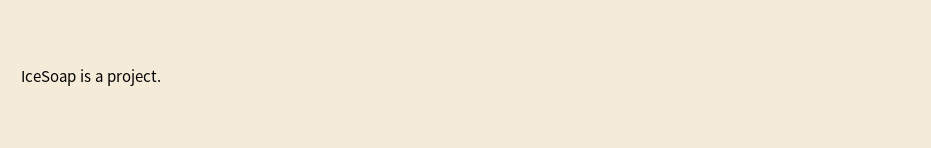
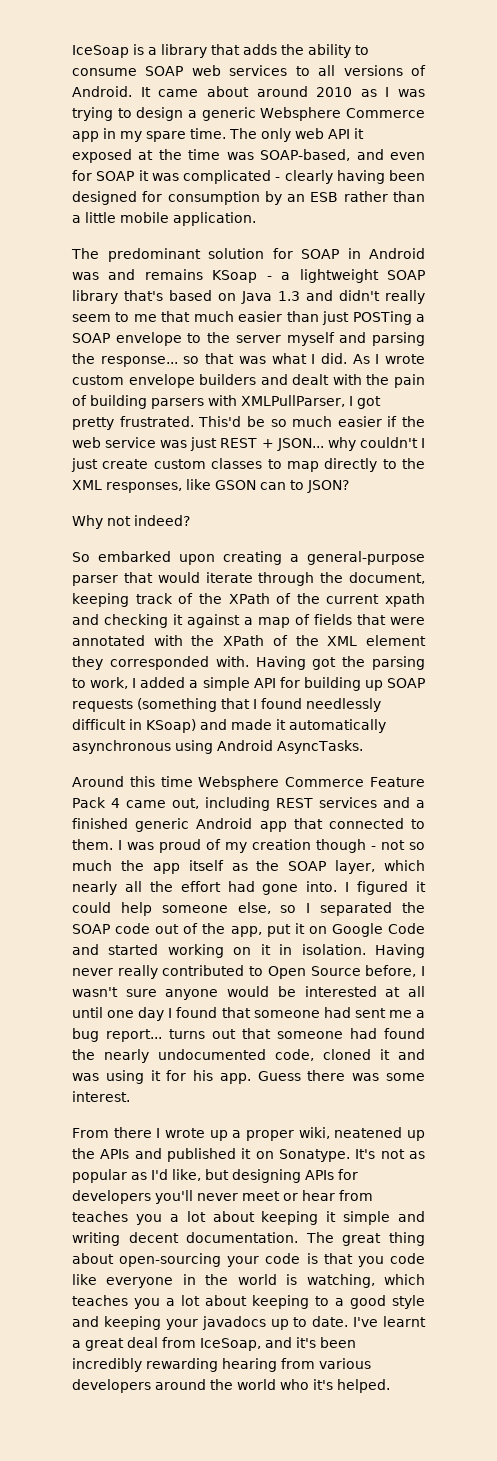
- IceSoap is a project.
+ IceSoap is a library that adds the ability to consume SOAP web services to all versions of Android. It came about around 2010 as I was trying to design a generic Websphere Commerce app in my spare time. The only web API it exposed at the time was SOAP-based, and even for SOAP it was complicated - clearly having been designed for consumption by an ESB rather than a little mobile application.
+ The predominant solution for SOAP in Android was and remains KSoap - a lightweight SOAP library that's based on Java 1.3 and didn't really seem to me that much easier than just POSTing a SOAP envelope to the server myself and parsing the response... so that was what I did. As I wrote custom envelope builders and dealt with the pain of building parsers with XMLPullParser, I got pretty frustrated. This'd be so much easier if the web service was just REST + JSON... why couldn't I just create custom classes to map directly to the XML responses, like GSON can to JSON?
+ Why not indeed?
+ So embarked upon creating a general-purpose parser that would iterate through the document, keeping track of the XPath of the current xpath and checking it against a map of fields that were annotated with the XPath of the XML element they corresponded with. Having got the parsing to work, I added a simple API for building up SOAP requests (something that I found needlessly difficult in KSoap) and made it automatically asynchronous using Android AsyncTasks.
+ Around this time Websphere Commerce Feature Pack 4 came out, including REST services and a finished generic Android app that connected to them. I was proud of my creation though - not so much the app itself as the SOAP layer, which nearly all the effort had gone into. I figured it could help someone else, so I separated the SOAP code out of the app, put it on Google Code and started working on it in isolation. Having never really contributed to Open Source before, I wasn't sure anyone would be interested at all until one day I found that someone had sent me a bug report... turns out that someone had found the nearly undocumented code, cloned it and was using it for his app. Guess there was some interest.
+ From there I wrote up a proper wiki, neatened up the APIs and published it on Sonatype. It's not as popular as I'd like, but designing APIs for developers you'll never meet or hear from teaches you a lot about keeping it simple and writing decent documentation. The great thing about open-sourcing your code is that you code like everyone in the world is watching, which teaches you a lot about keeping to a good style and keeping your javadocs up to date. I've learnt a great deal from IceSoap, and it's been incredibly rewarding hearing from various developers around the world who it's helped.

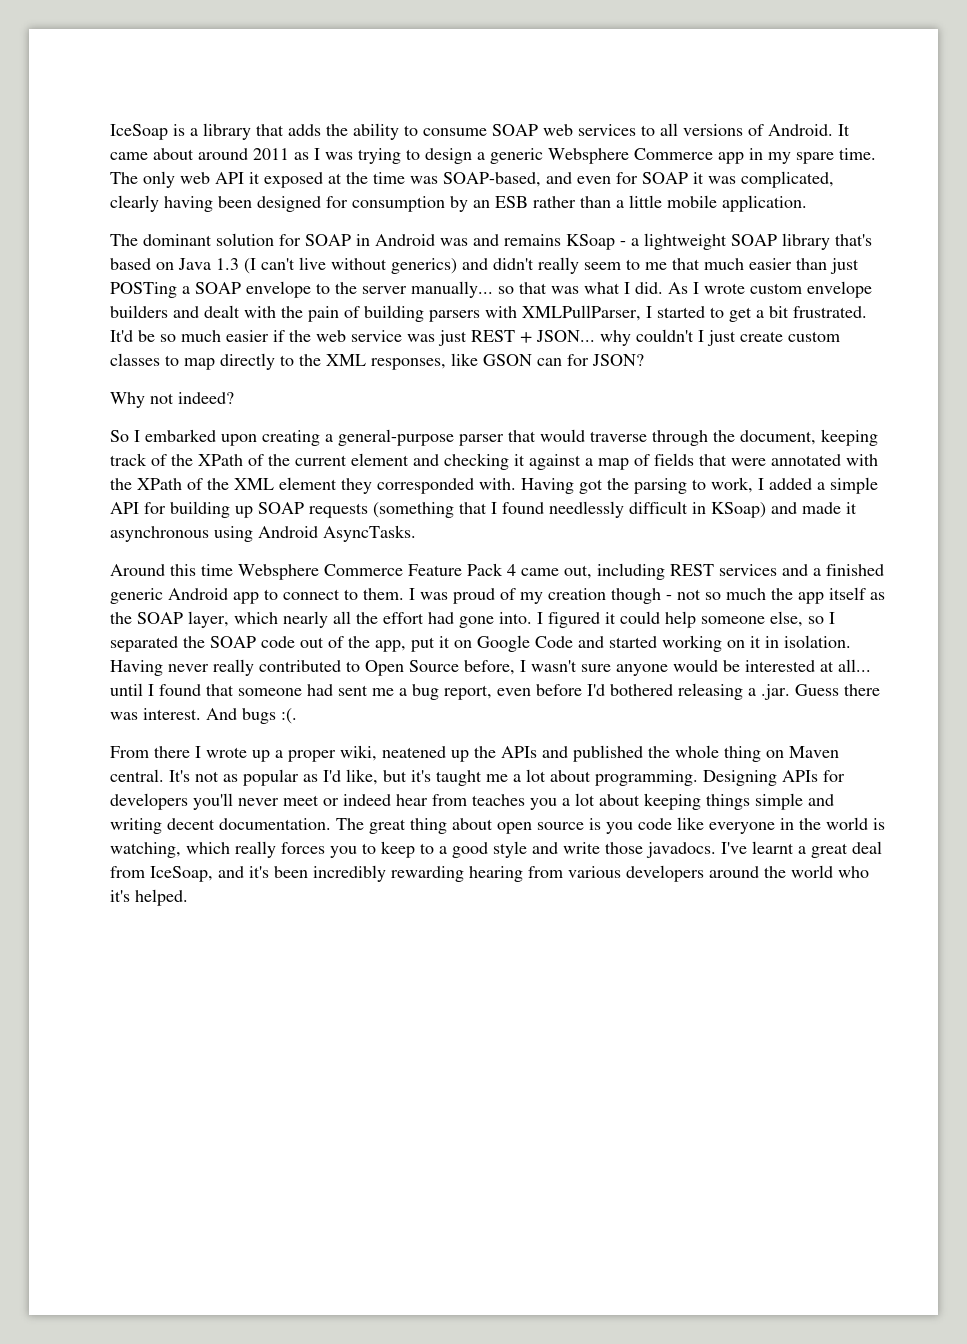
- It came about around 2010 as I was trying to design a generic Websphere Commerce app in my spare time.
+ It came about around 2011 as I was trying to design a generic Websphere Commerce app in my spare time.
- The only web API it exposed at the time was SOAP-based, and even for SOAP it was complicated - clearly having been designed for consumption by an ESB rather than a little mobile application.
+ The only web API it exposed at the time was SOAP-based, and even for SOAP it was complicated, clearly having been designed for consumption by an ESB rather than a little mobile application.
- The predominant solution for SOAP in Android was and remains KSoap - a lightweight SOAP library that's based on Java 1.3 and didn't really seem to me that much easier than just POSTing a SOAP envelope to the server myself and parsing the response... so that was what I did.
+ The dominant solution for SOAP in Android was and remains KSoap - a lightweight SOAP library that's based on Java 1.3 (I can't live without generics) and didn't really seem to me that much easier than just POSTing a SOAP envelope to the server manually... so that was what I did.
- As I wrote custom envelope builders and dealt with the pain of building parsers with XMLPullParser, I got pretty frustrated. This'd be so much easier if the web service was just REST + JSON... why couldn't I just create custom classes to map directly to the XML responses, like GSON can to JSON?
+ As I wrote custom envelope builders and dealt with the pain of building parsers with XMLPullParser, I started to get a bit frustrated. It'd be so much easier if the web service was just REST + JSON... why couldn't I just create custom classes to map directly to the XML responses, like GSON can for JSON?
- So embarked upon creating a general-purpose parser that would iterate through the document, keeping track of the XPath of the current xpath and checking it against a map of fields that were annotated with the XPath of the XML element they corresponded with.
+ So I embarked upon creating a general-purpose parser that would traverse through the document, keeping track of the XPath of the current element and checking it against a map of fields that were annotated with the XPath of the XML element they corresponded with.
- Having got the parsing to work, I added a simple API for building up SOAP requests (something that I found needlessly difficult in KSoap) and made it automatically asynchronous using Android AsyncTasks.
+ Having got the parsing to work, I added a simple API for building up SOAP requests (something that I found needlessly difficult in KSoap) and made it asynchronous using Android AsyncTasks.
- Around this time Websphere Commerce Feature Pack 4 came out, including REST services and a finished generic Android app that connected to them.
+ Around this time Websphere Commerce Feature Pack 4 came out, including REST services and a finished generic Android app to connect to them.
- Having never really contributed to Open Source before, I wasn't sure anyone would be interested at all until one day I found that someone had sent me a bug report... turns out that someone had found the nearly undocumented code, cloned it and was using it for his app. Guess there was some interest.
+ Having never really contributed to Open Source before, I wasn't sure anyone would be interested at all... until I found that someone had sent me a bug report, even before I'd bothered releasing a .jar. Guess there was interest. And bugs :(.
- From there I wrote up a proper wiki, neatened up the APIs and published it on Sonatype.
+ From there I wrote up a proper wiki, neatened up the APIs and published the whole thing on Maven central.
- It's not as popular as I'd like, but designing APIs for developers you'll never meet or hear from teaches you a lot about keeping it simple and writing decent documentation.
+ It's not as popular as I'd like, but it's taught me a lot about programming. Designing APIs for developers you'll never meet or indeed hear from teaches you a lot about keeping things simple and writing decent documentation.
- The great thing about open-sourcing your code is that you code like everyone in the world is watching, which teaches you a lot about keeping to a good style and keeping your javadocs up to date.
+ The great thing about open source is you code like everyone in the world is watching, which really forces you to keep to a good style and write those javadocs.

